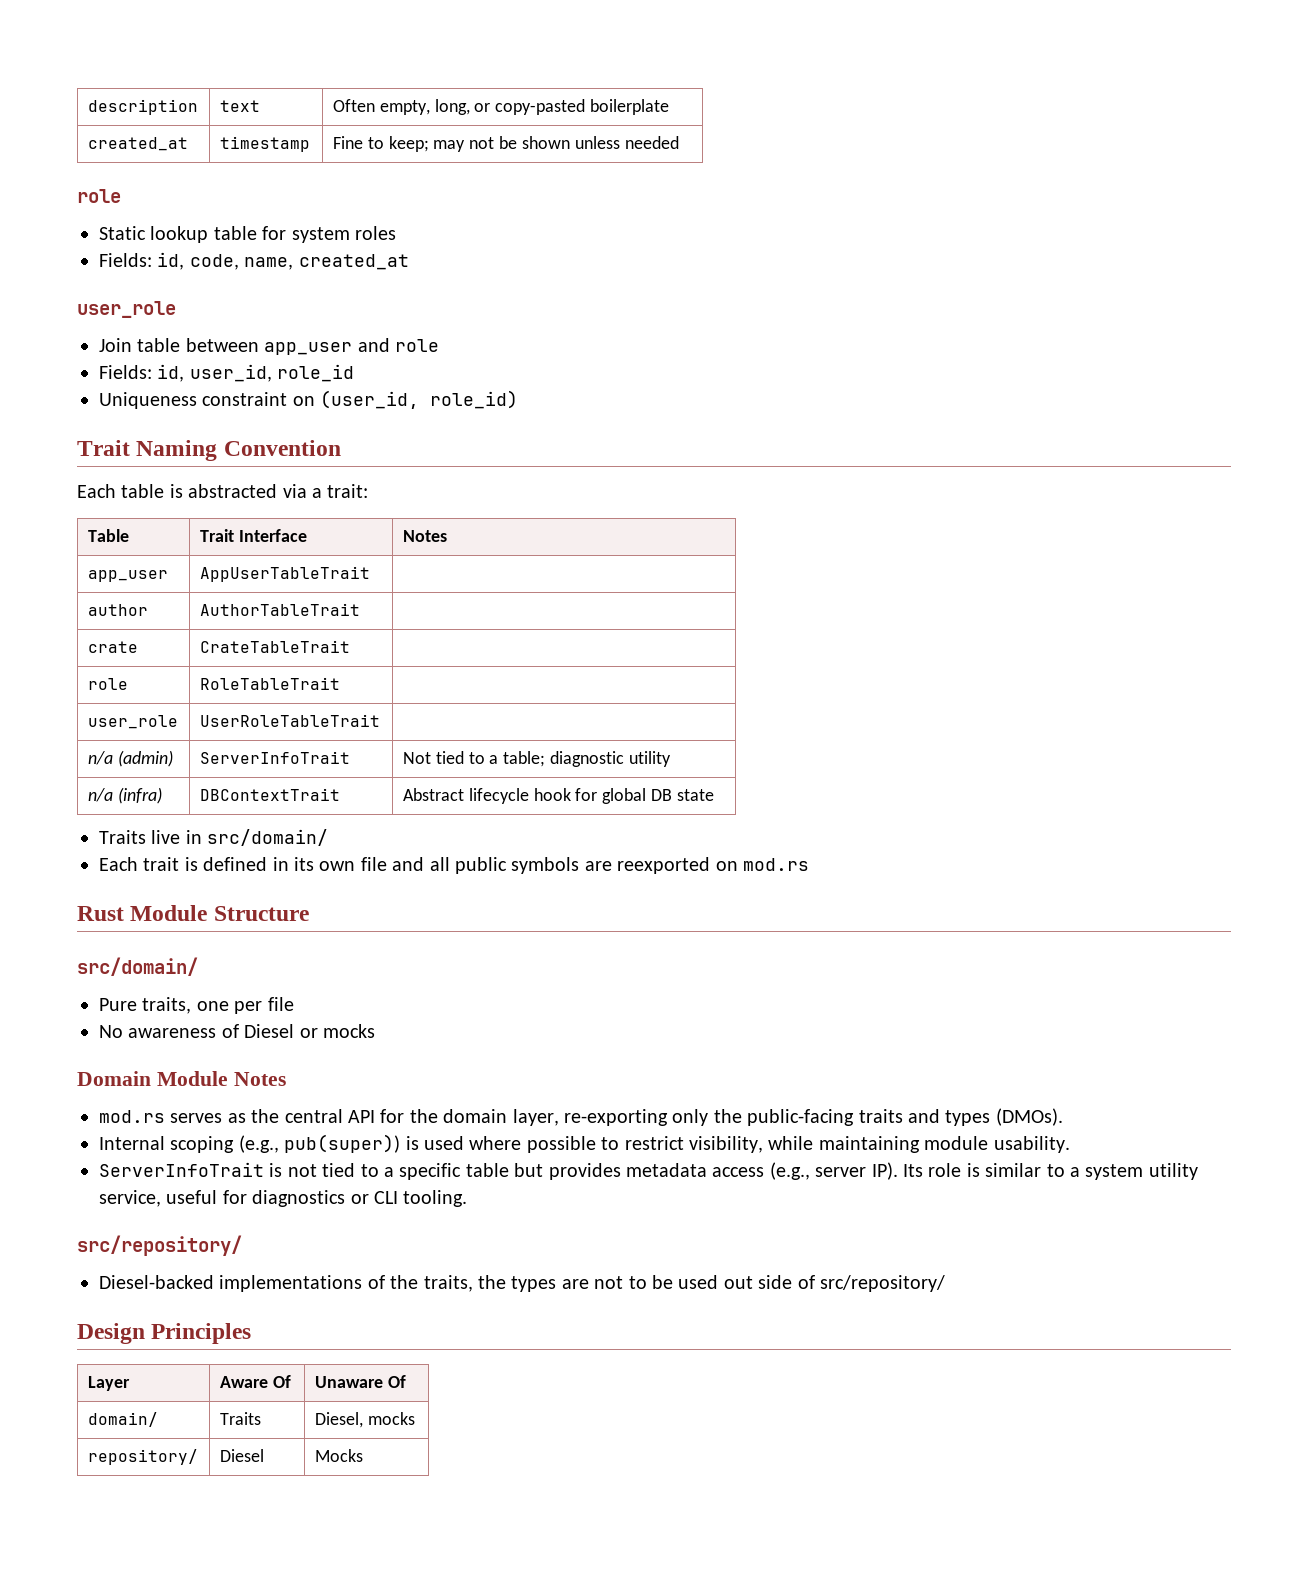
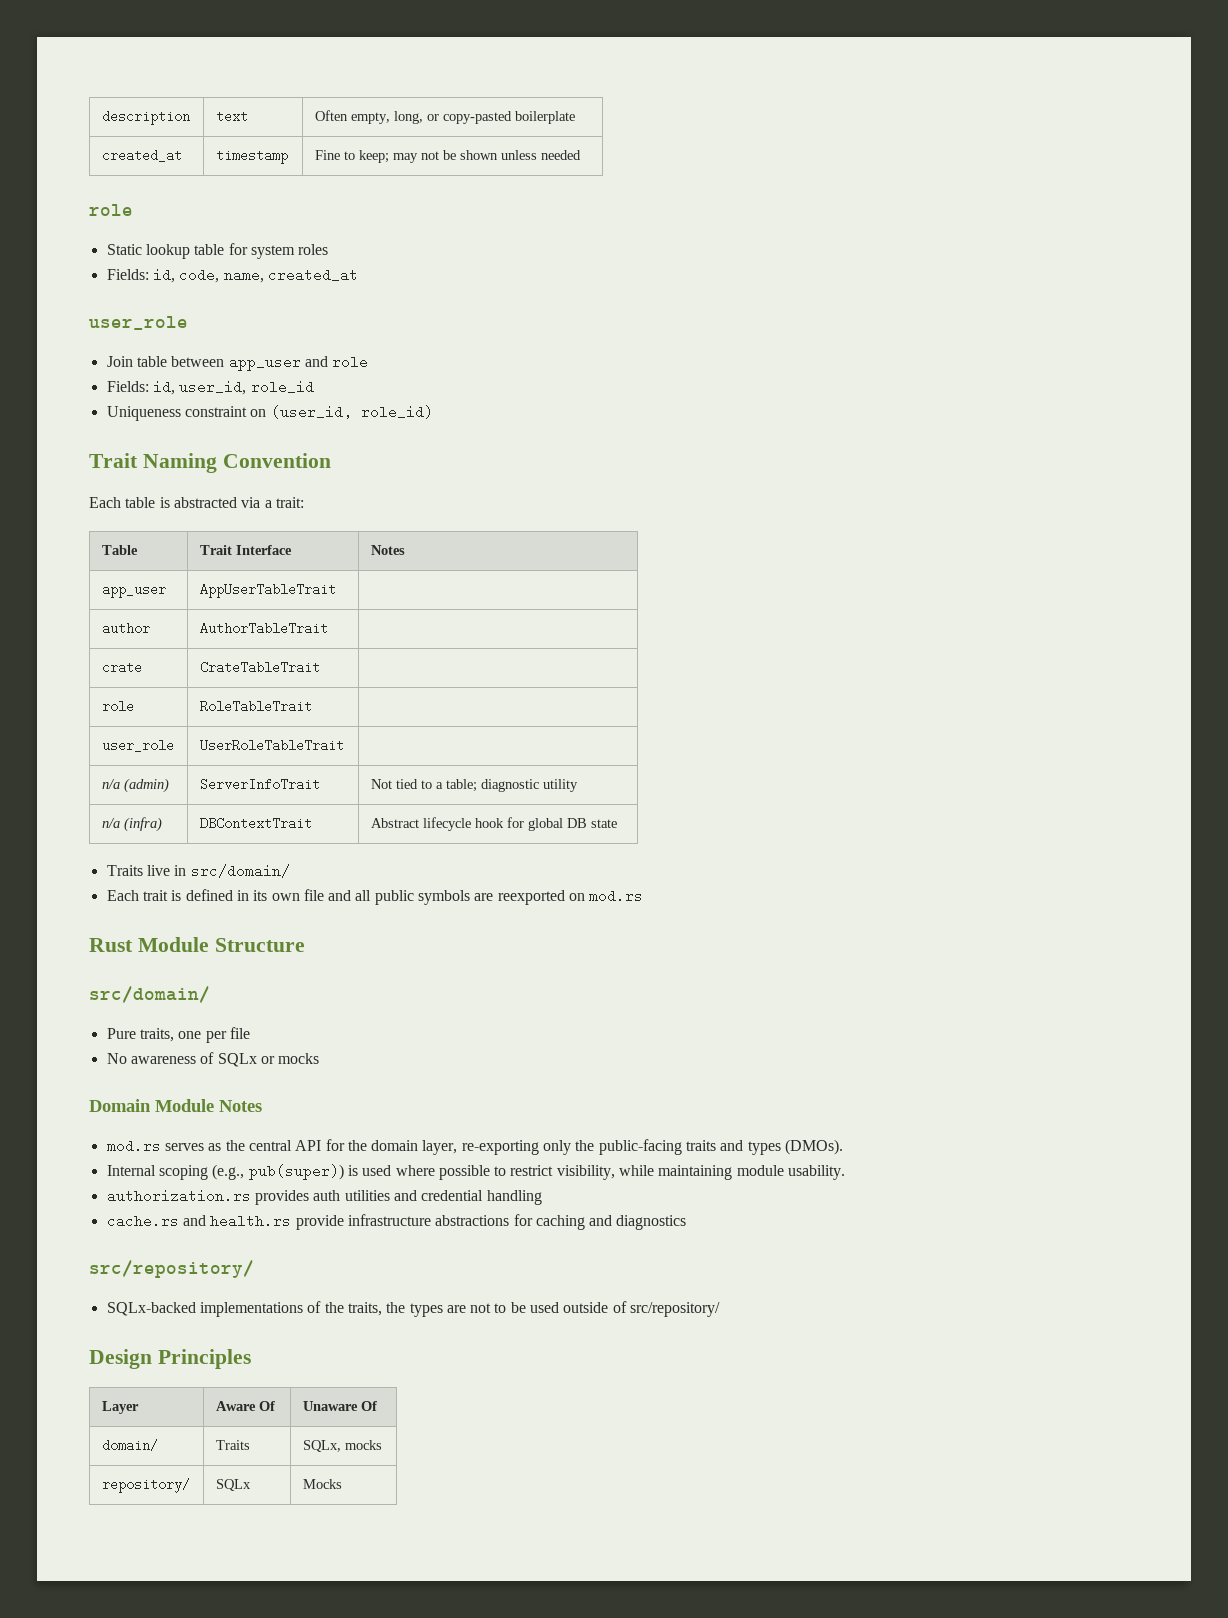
- No awareness of Diesel or mocks
+ No awareness of SQLx or mocks
- ServerInfoTrait is not tied to a specific table but provides metadata access (e.g., server IP). Its role is similar to a system utility service, useful for diagnostics or CLI tooling.
+ authorization.rs provides auth utilities and credential handling
+ cache.rs and health.rs provide infrastructure abstractions for caching and diagnostics
  src/repository/
- Diesel-backed implementations of the traits, the types are not to be used out side of src/repository/
+ SQLx-backed implementations of the traits, the types are not to be used outside of src/repository/
- domain/ | Traits | Diesel, mocks
+ domain/ | Traits | SQLx, mocks
- repository/ | Diesel | Mocks
+ repository/ | SQLx | Mocks

